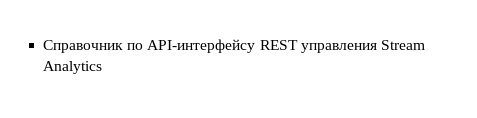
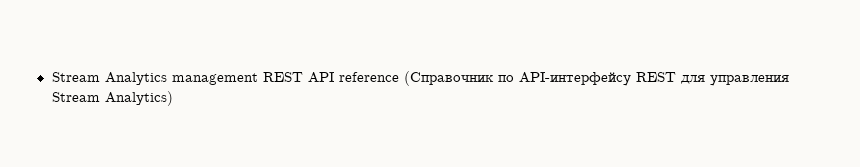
- Справочник по API-интерфейсу REST управления Stream Analytics
+ Stream Analytics management REST API reference (Справочник по API-интерфейсу REST для управления Stream Analytics)

